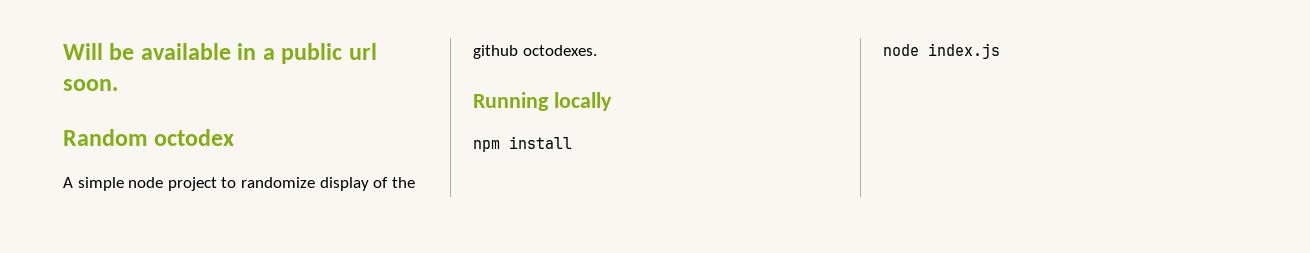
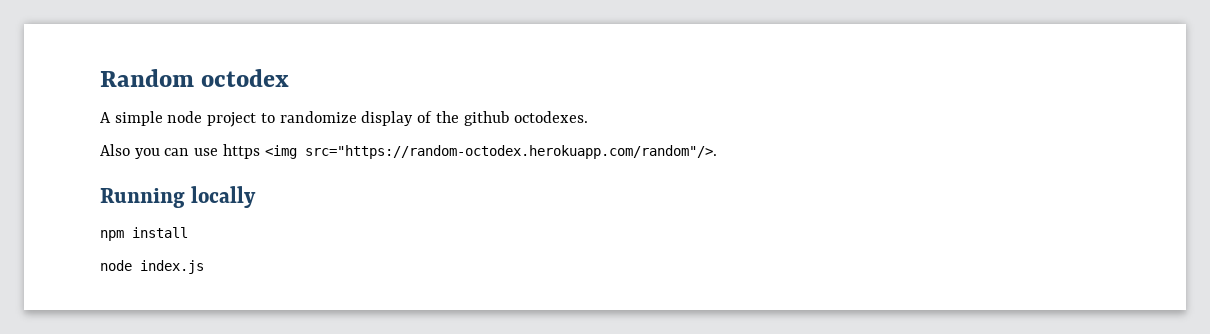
- Will be available in a public url soon.
+ Also you can use https <img src="https://random-octodex.herokuapp.com/random"/>.

